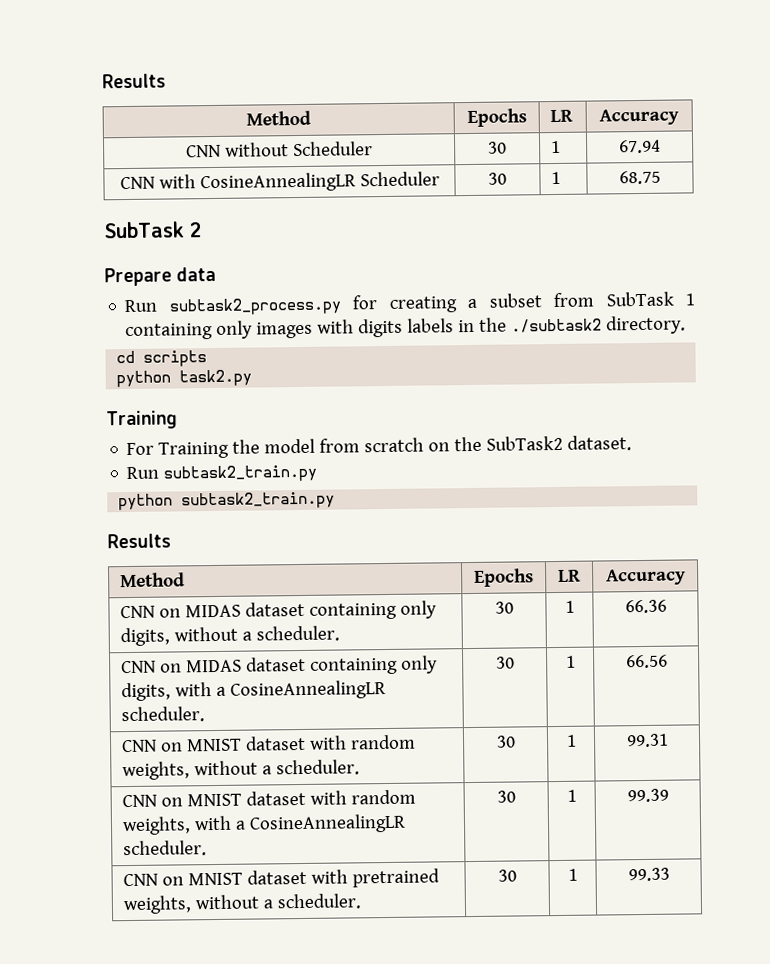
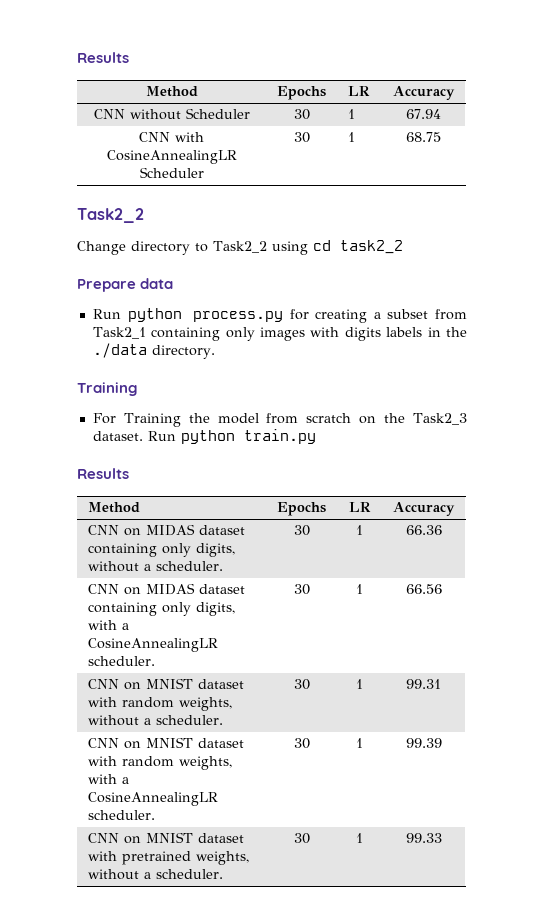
  CNN with CosineAnnealingLR Scheduler | 30 | 1 | 68.75
- SubTask 2
+ Task2_2
+ Change directory to Task2_2 using cd task2_2
- Run subtask2_process.py for creating a subset from SubTask 1 containing only images with digits labels in the ./subtask2 directory.
+ Run python process.py for creating a subset from Task2_1 containing only images with digits labels in the ./data directory.
- cd scripts
- python task2.py
- For Training the model from scratch on the SubTask2 dataset.
- Run subtask2_train.py
- python subtask2_train.py
+ For Training the model from scratch on the Task2_3 dataset. Run python train.py

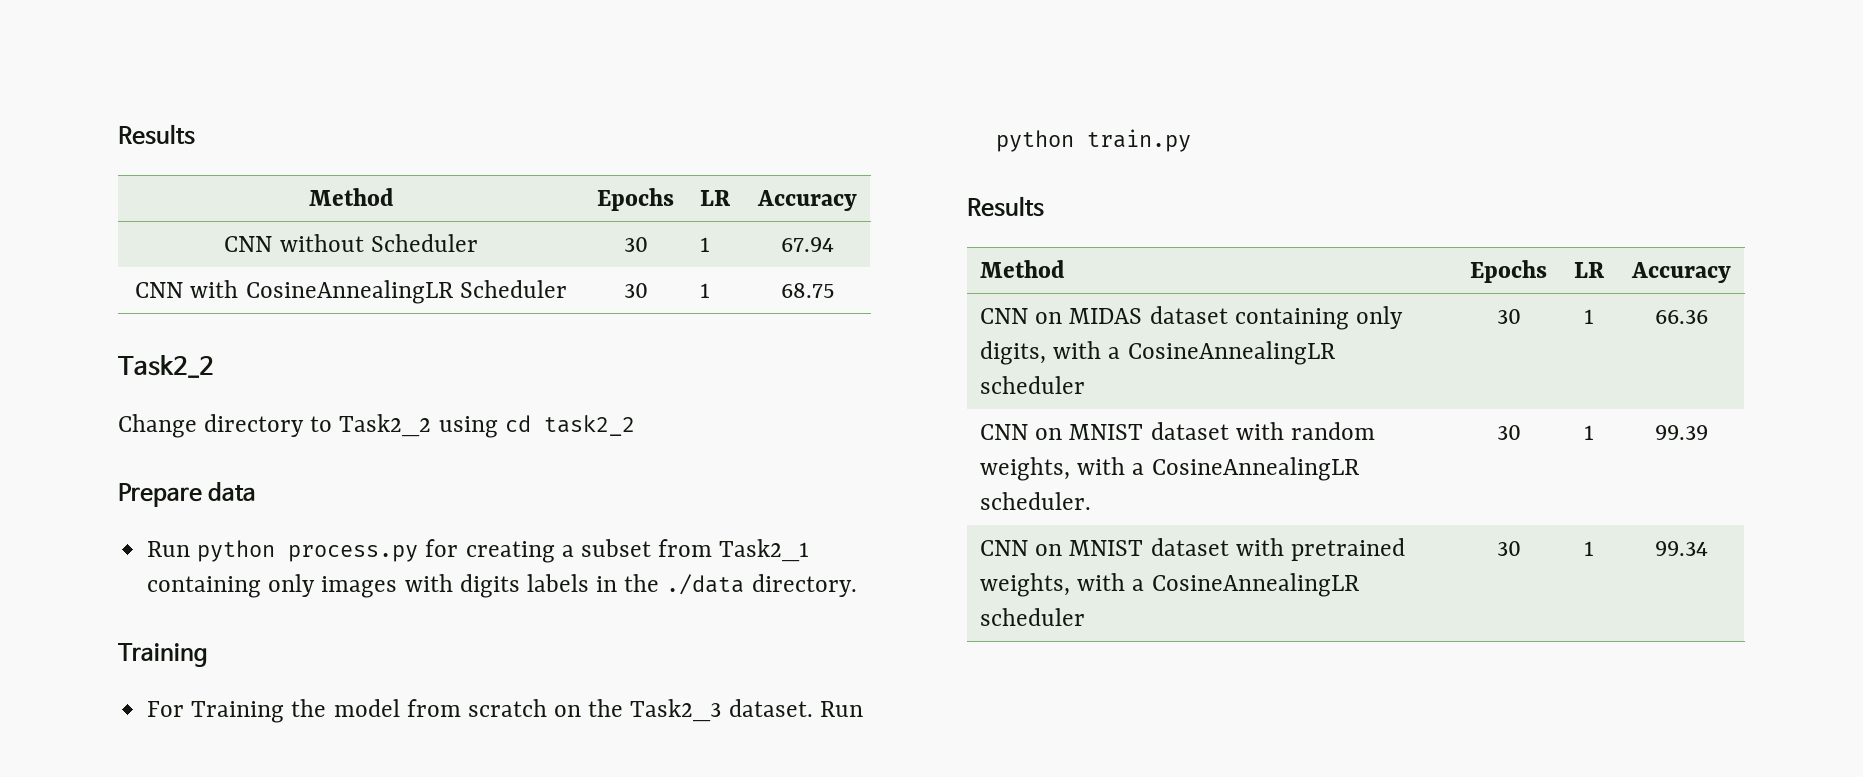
- CNN on MIDAS dataset containing only digits, without a scheduler. | 30 | 1 | 66.36
+ CNN on MIDAS dataset containing only digits, with a CosineAnnealingLR scheduler | 30 | 1 | 66.36
- CNN on MIDAS dataset containing only digits, with a CosineAnnealingLR scheduler. | 30 | 1 | 66.56
- CNN on MNIST dataset with random weights, without a scheduler. | 30 | 1 | 99.31
- CNN on MNIST dataset with pretrained weights, without a scheduler. | 30 | 1 | 99.33
+ CNN on MNIST dataset with pretrained weights, with a CosineAnnealingLR scheduler | 30 | 1 | 99.34

